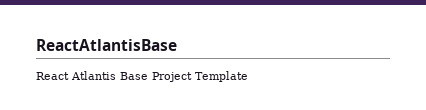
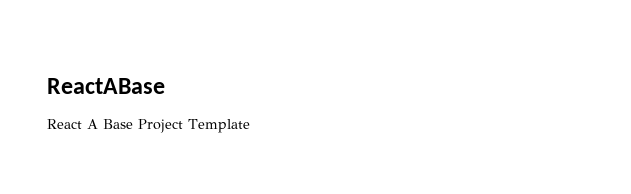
- ReactAtlantisBase
+ ReactABase
- React Atlantis Base Project Template
+ React A Base Project Template

